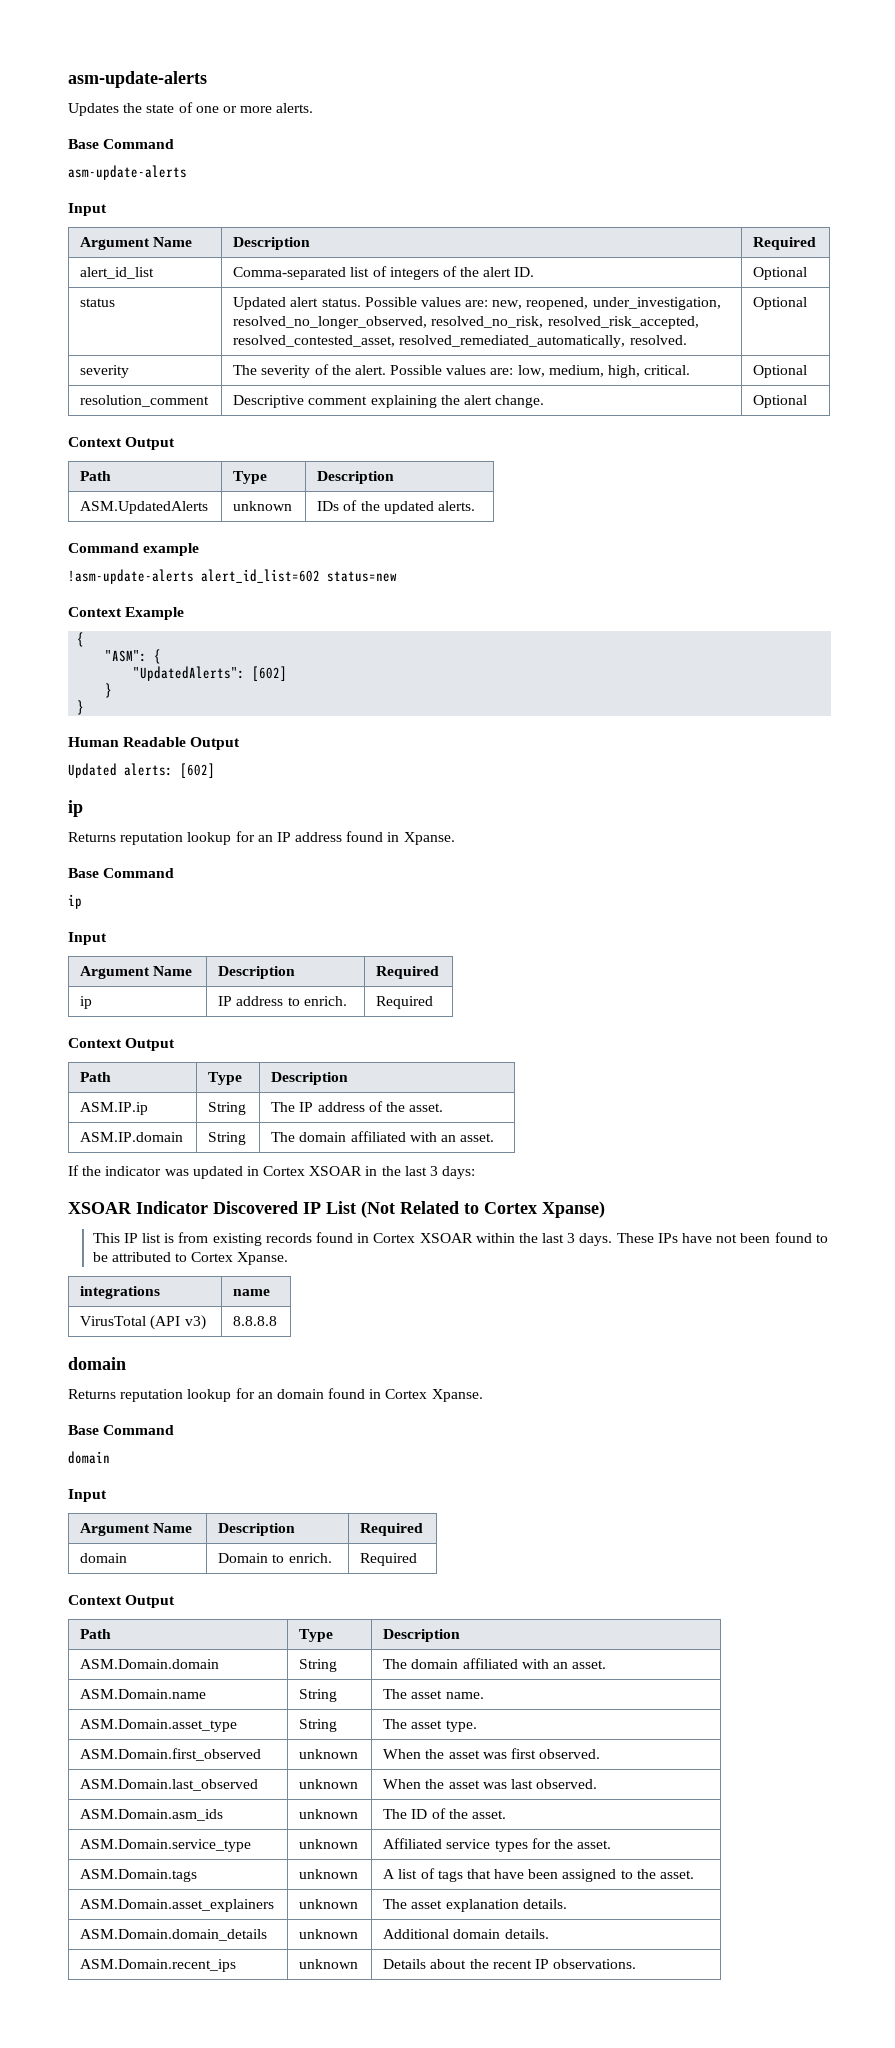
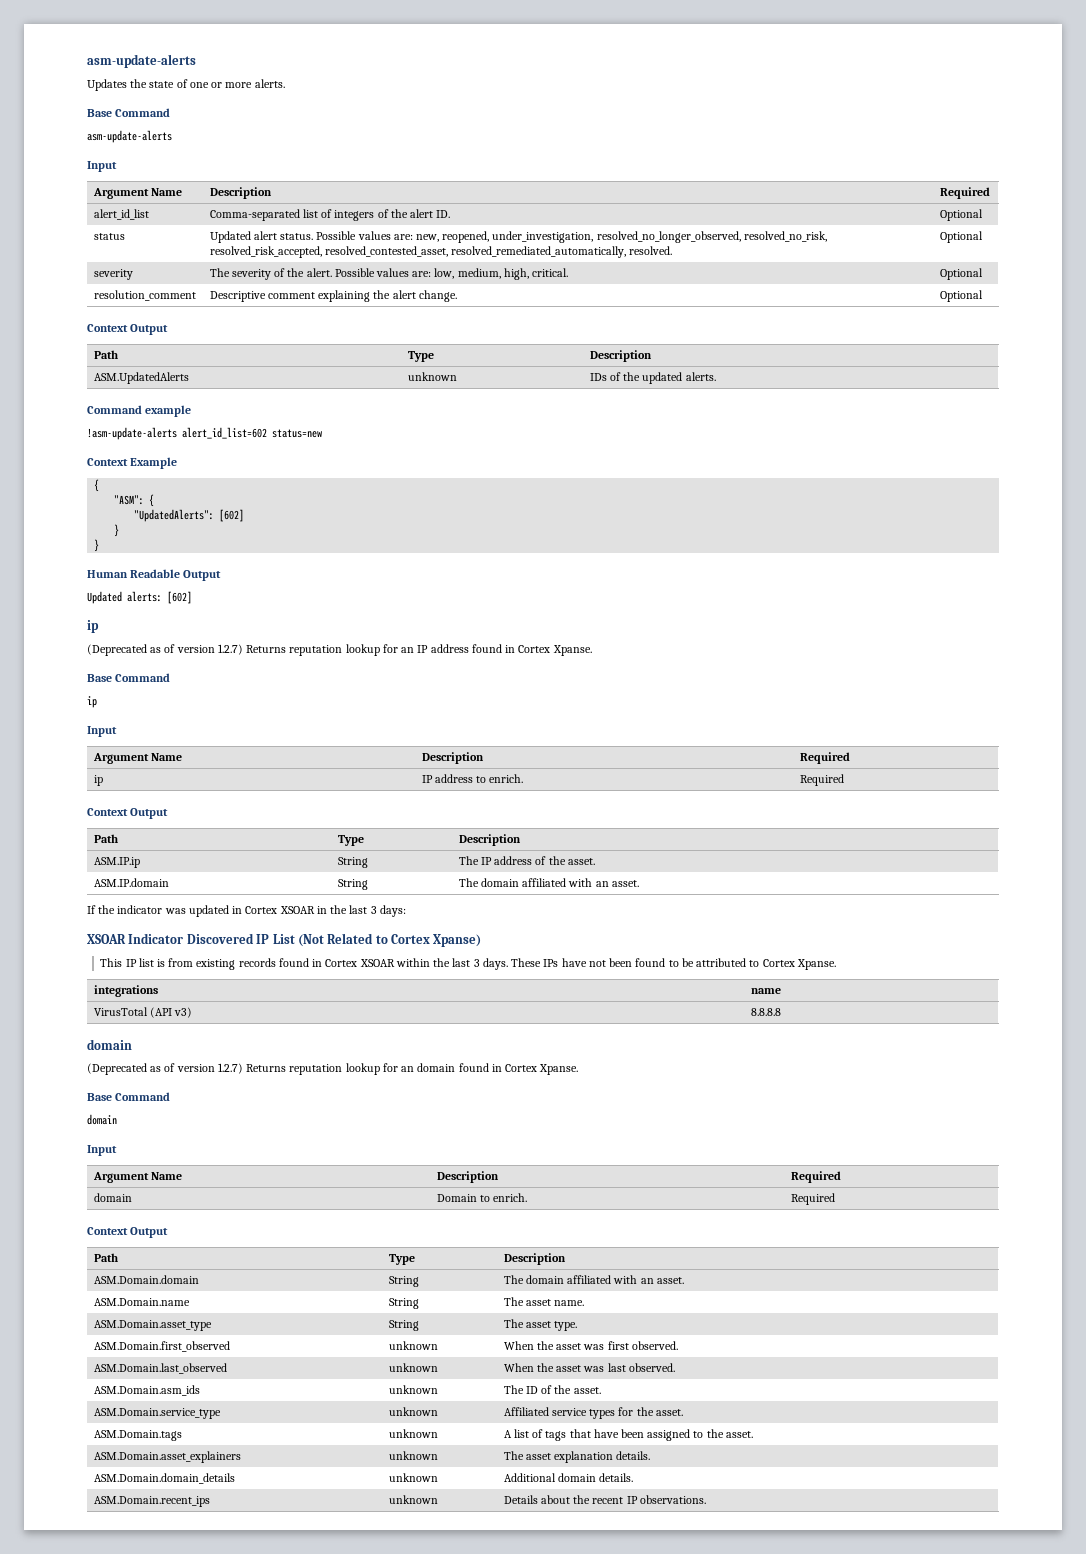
- Returns reputation lookup for an IP address found in Xpanse.
+ (Deprecated as of version 1.2.7) Returns reputation lookup for an IP address found in Cortex Xpanse.
- Returns reputation lookup for an domain found in Cortex Xpanse.
+ (Deprecated as of version 1.2.7) Returns reputation lookup for an domain found in Cortex Xpanse.

